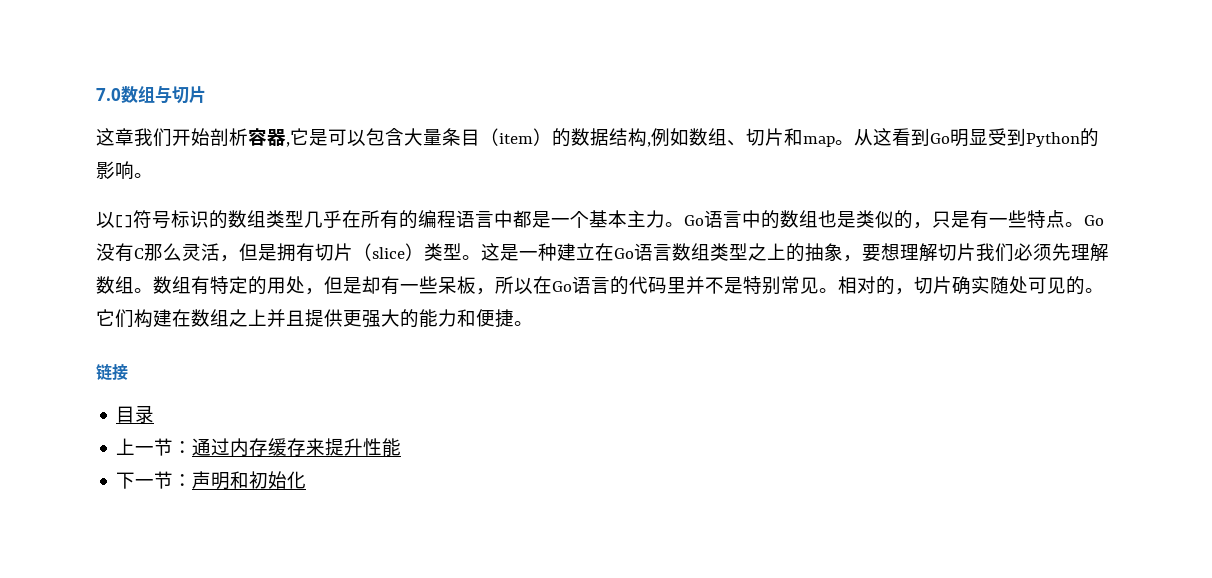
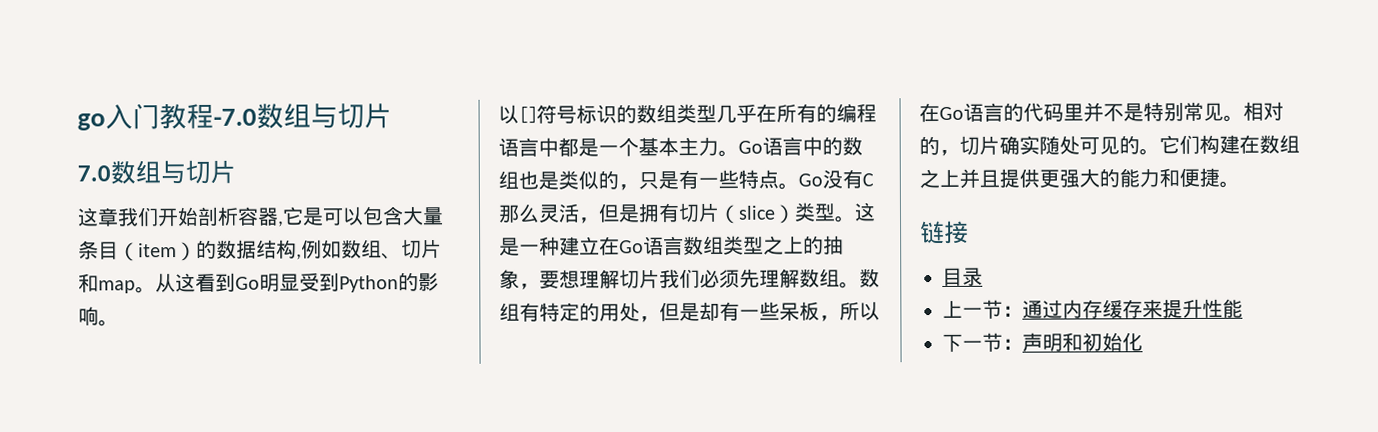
+ go入门教程-7.0数组与切片

